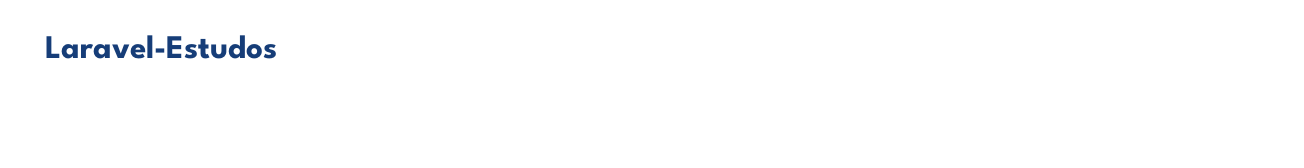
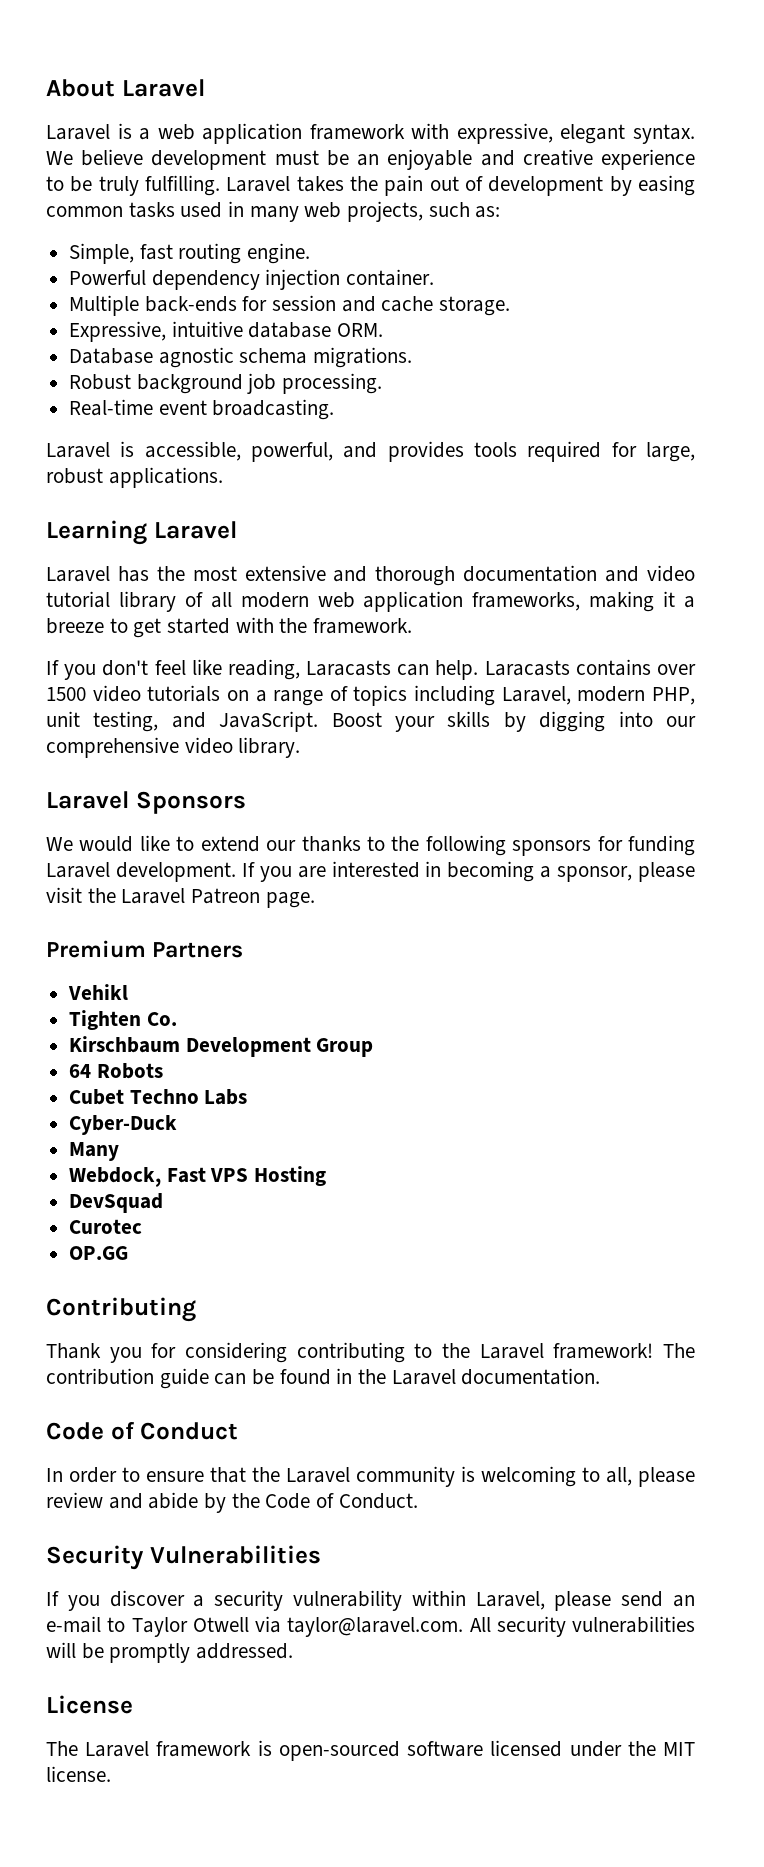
- Laravel-Estudos
+ About Laravel
+ Laravel is a web application framework with expressive, elegant syntax. We believe development must be an enjoyable and creative experience to be truly fulfilling. Laravel takes the pain out of development by easing common tasks used in many web projects, such as:
+ Simple, fast routing engine.
+ Powerful dependency injection container.
+ Multiple back-ends for session and cache storage.
+ Expressive, intuitive database ORM.
+ Database agnostic schema migrations.
+ Robust background job processing.
+ Real-time event broadcasting.
+ Laravel is accessible, powerful, and provides tools required for large, robust applications.
+ Learning Laravel
+ Laravel has the most extensive and thorough documentation and video tutorial library of all modern web application frameworks, making it a breeze to get started with the framework.
+ If you don't feel like reading, Laracasts can help. Laracasts contains over 1500 video tutorials on a range of topics including Laravel, modern PHP, unit testing, and JavaScript. Boost your skills by digging into our comprehensive video library.
+ Laravel Sponsors
+ We would like to extend our thanks to the following sponsors for funding Laravel development. If you are interested in becoming a sponsor, please visit the Laravel Patreon page.
+ Premium Partners
+ Vehikl
+ Tighten Co.
+ Kirschbaum Development Group
+ 64 Robots
+ Cubet Techno Labs
+ Cyber-Duck
+ Many
+ Webdock, Fast VPS Hosting
+ DevSquad
+ Curotec
+ OP.GG
+ Contributing
+ Thank you for considering contributing to the Laravel framework! The contribution guide can be found in the Laravel documentation.
+ Code of Conduct
+ In order to ensure that the Laravel community is welcoming to all, please review and abide by the Code of Conduct.
+ Security Vulnerabilities
+ If you discover a security vulnerability within Laravel, please send an e-mail to Taylor Otwell via taylor@laravel.com. All security vulnerabilities will be promptly addressed.
+ License
+ The Laravel framework is open-sourced software licensed under the MIT license.

